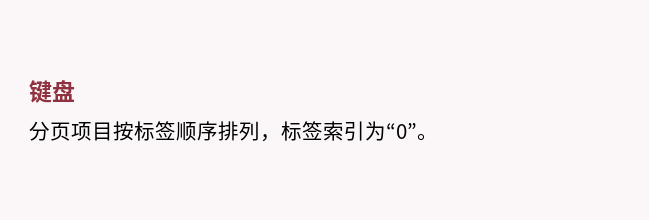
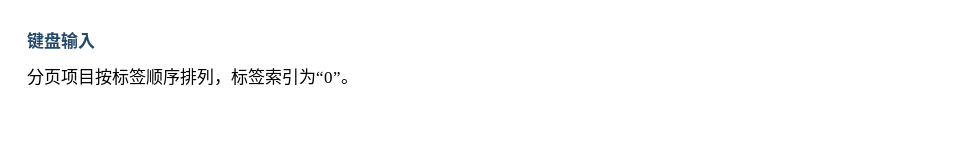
- 键盘
+ 键盘输入

